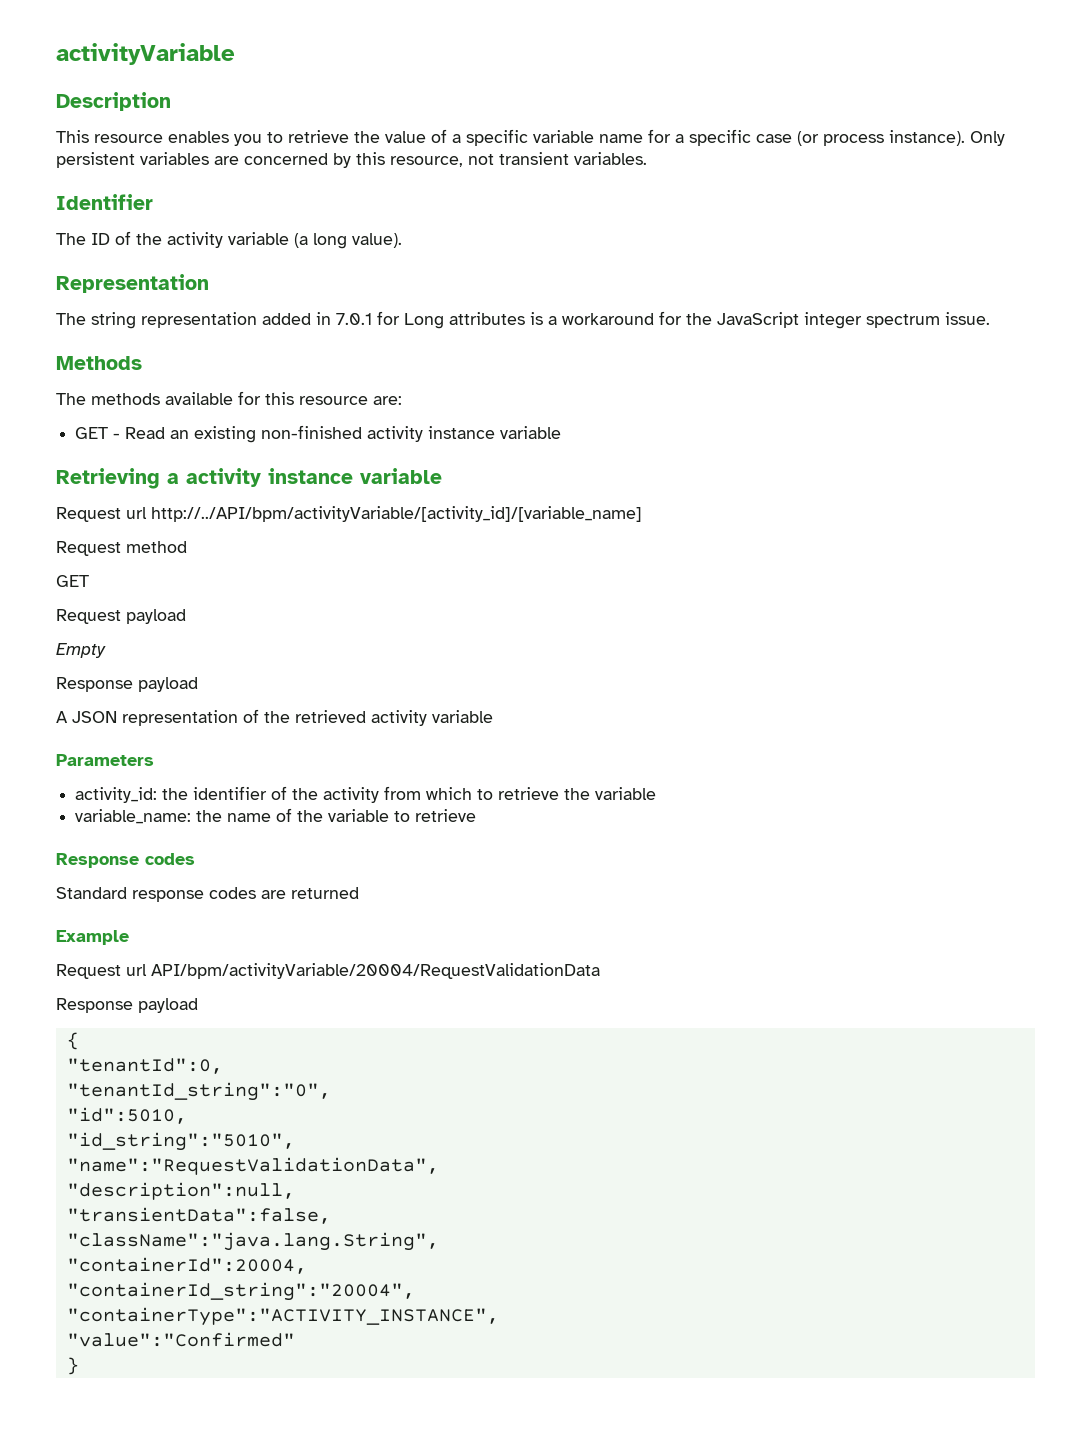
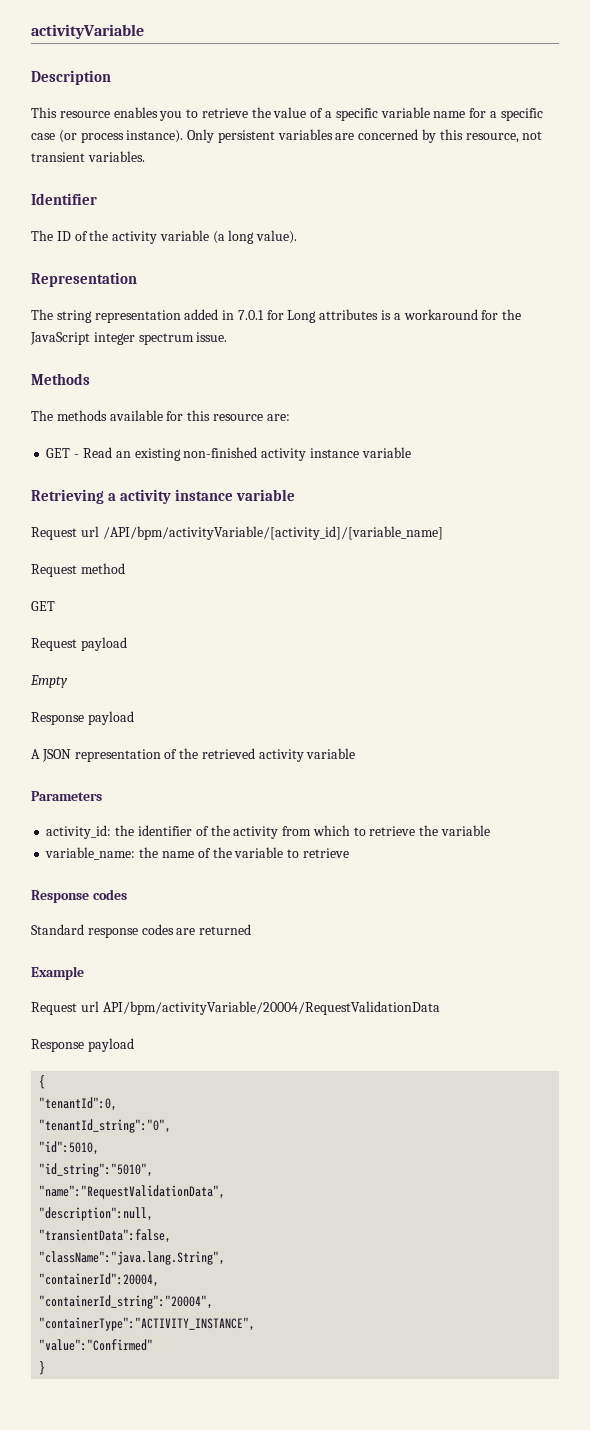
- Request url http://../API/bpm/activityVariable/[activity_id]/[variable_name]
+ Request url /API/bpm/activityVariable/[activity_id]/[variable_name]

